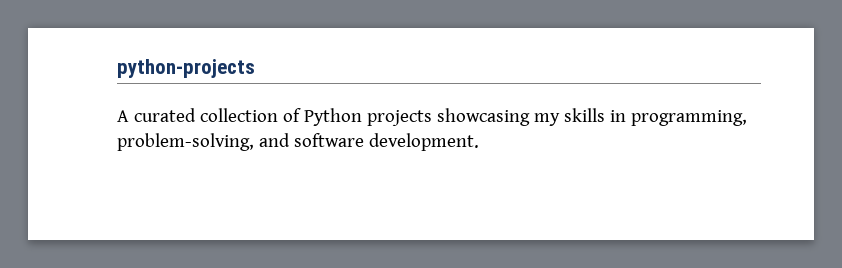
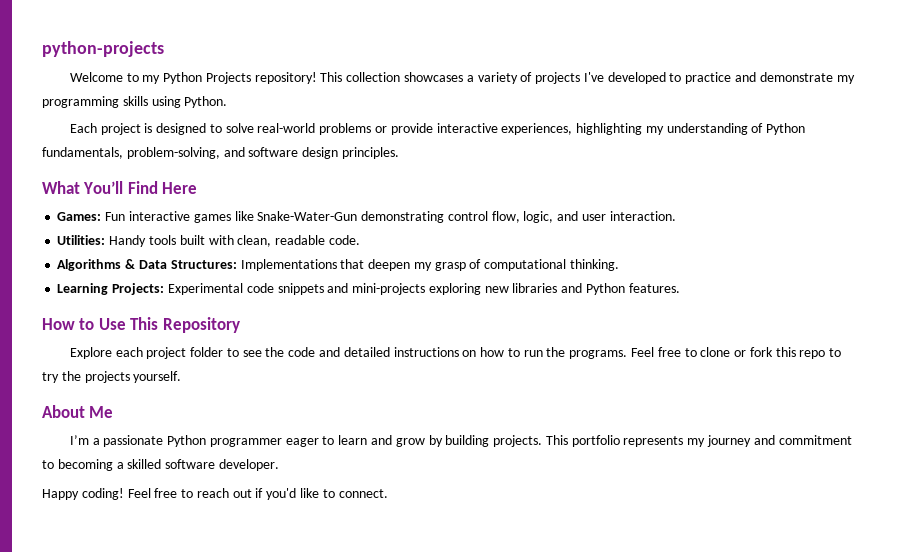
- A curated collection of Python projects showcasing my skills in programming, problem-solving, and software development.
+ Welcome to my Python Projects repository! This collection showcases a variety of projects I've developed to practice and demonstrate my programming skills using Python.
+ Each project is designed to solve real-world problems or provide interactive experiences, highlighting my understanding of Python fundamentals, problem-solving, and software design principles.
+ What You’ll Find Here
+ Games: Fun interactive games like Snake-Water-Gun demonstrating control flow, logic, and user interaction.
+ Utilities: Handy tools built with clean, readable code.
+ Algorithms & Data Structures: Implementations that deepen my grasp of computational thinking.
+ Learning Projects: Experimental code snippets and mini-projects exploring new libraries and Python features.
+ How to Use This Repository
+ Explore each project folder to see the code and detailed instructions on how to run the programs. Feel free to clone or fork this repo to try the projects yourself.
+ About Me
+ I’m a passionate Python programmer eager to learn and grow by building projects. This portfolio represents my journey and commitment to becoming a skilled software developer.
+ Happy coding! Feel free to reach out if you'd like to connect.

